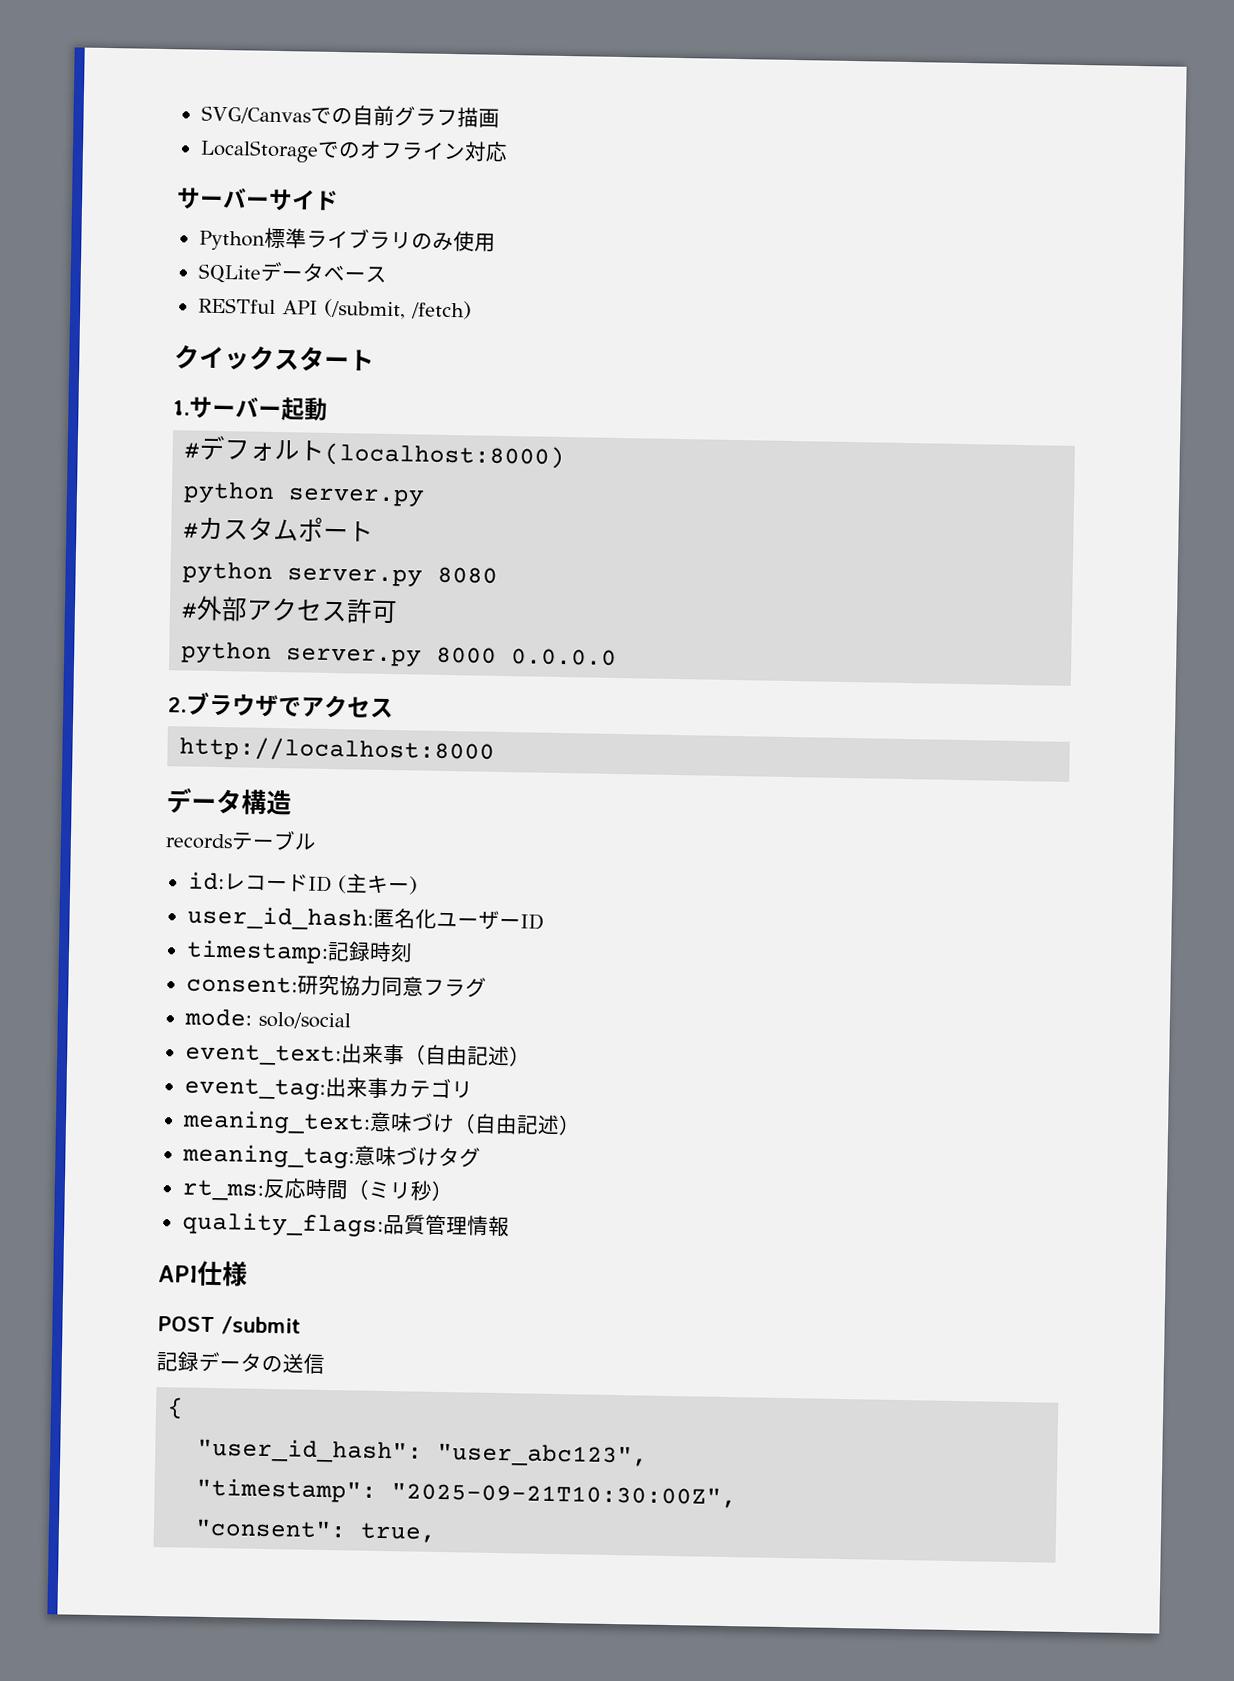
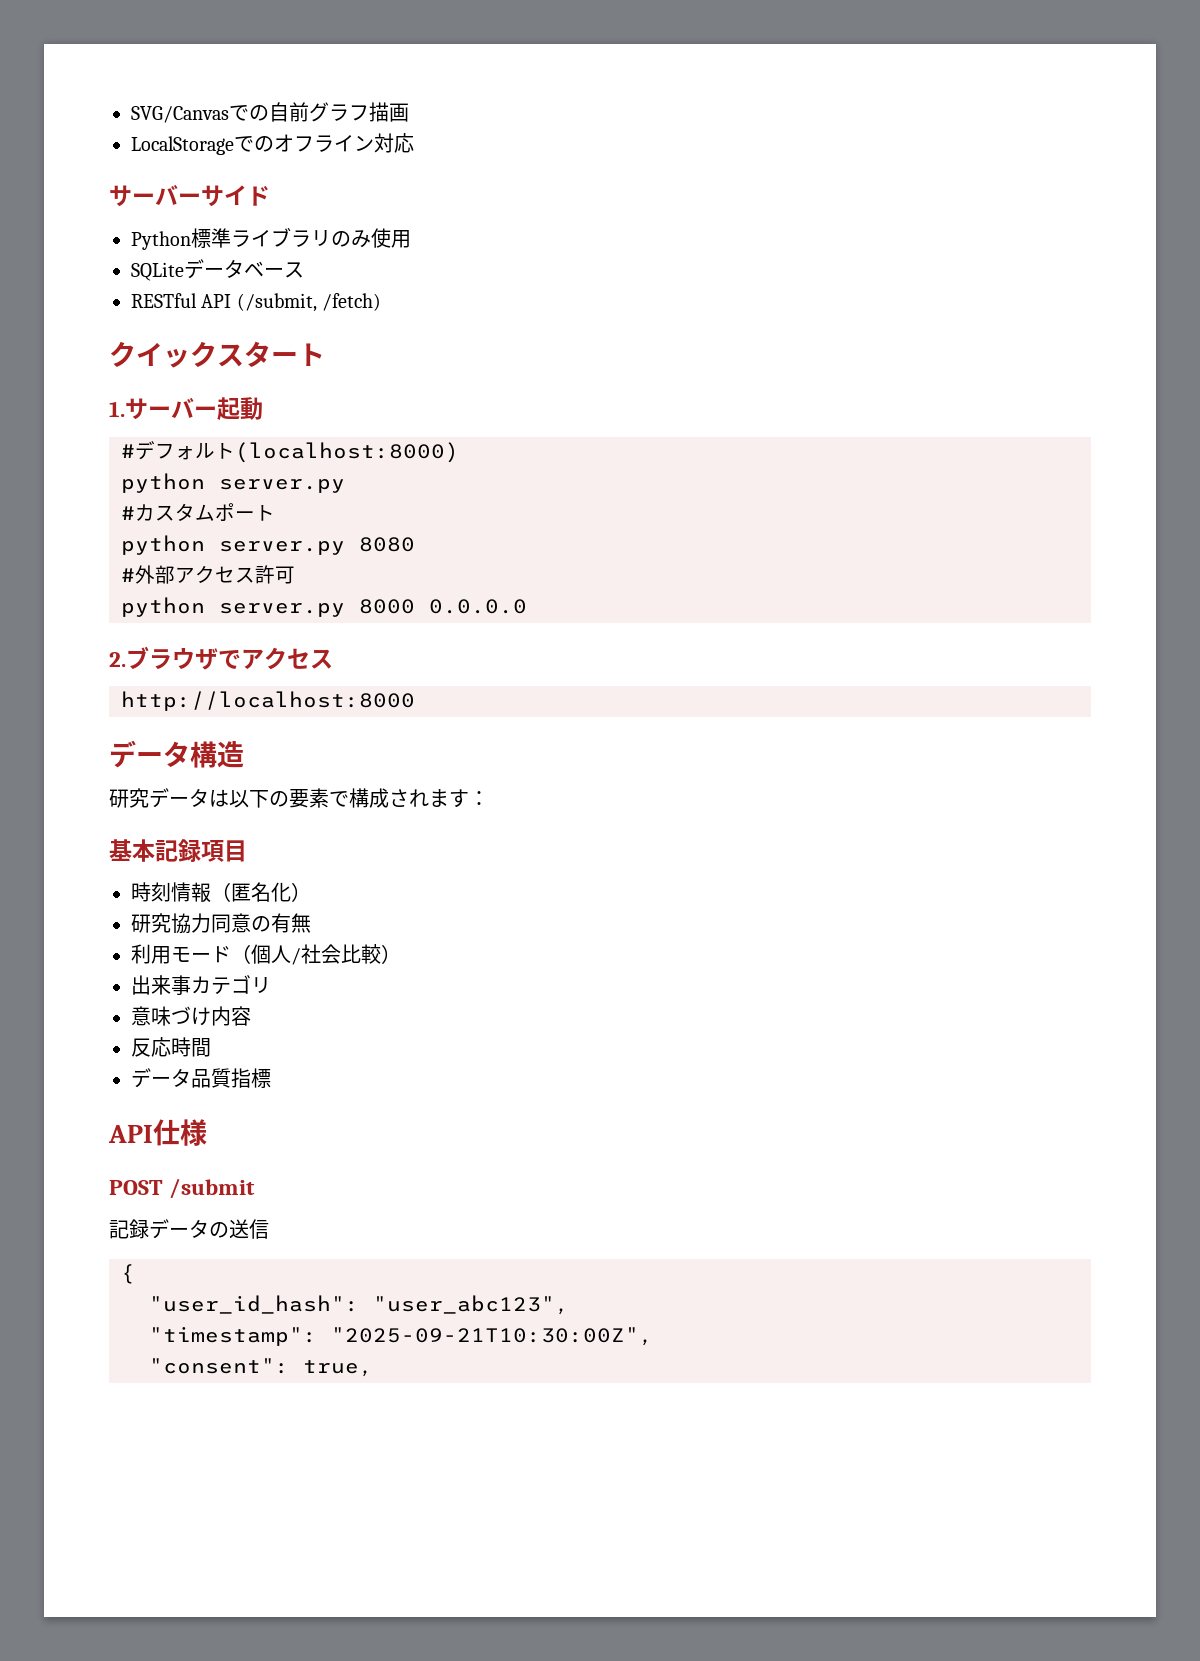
- recordsテーブル
- id:レコードID (主キー)
- user_id_hash:匿名化ユーザーID
- timestamp:記録時刻
- consent:研究協力同意フラグ
- mode: solo/social
- event_text:出来事（自由記述）
- event_tag:出来事カテゴリ
+ 研究データは以下の要素で構成されます：
+ 基本記録項目
+ 時刻情報（匿名化）
+ 研究協力同意の有無
+ 利用モード（個人/社会比較）
+ 出来事カテゴリ
- meaning_text:意味づけ（自由記述）
- meaning_tag:意味づけタグ
- rt_ms:反応時間（ミリ秒）
- quality_flags:品質管理情報
+ 意味づけ内容
+ 反応時間
+ データ品質指標

